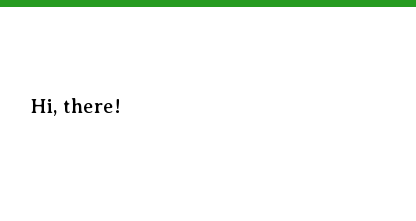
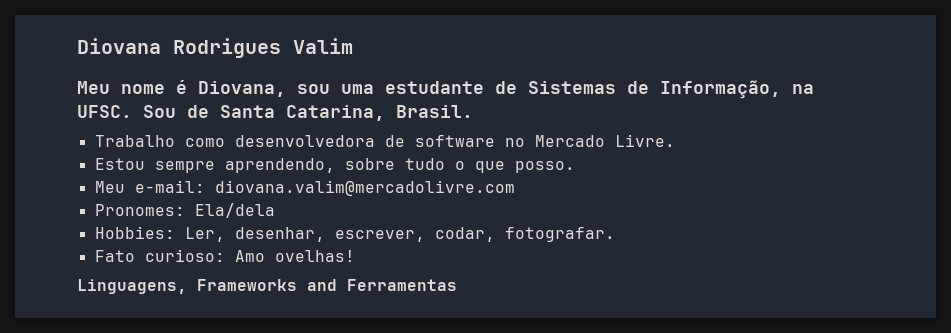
- Hi, there!
+ Diovana Rodrigues Valim
+ Meu nome é Diovana, sou uma estudante de Sistemas de Informação, na UFSC. Sou de Santa Catarina, Brasil.
+ Trabalho como desenvolvedora de software no Mercado Livre.
+ Estou sempre aprendendo, sobre tudo o que posso.
+ Meu e-mail: diovana.valim@mercadolivre.com
+ Pronomes: Ela/dela
+ Hobbies: Ler, desenhar, escrever, codar, fotografar.
+ Fato curioso: Amo ovelhas!
+ Linguagens, Frameworks and Ferramentas

